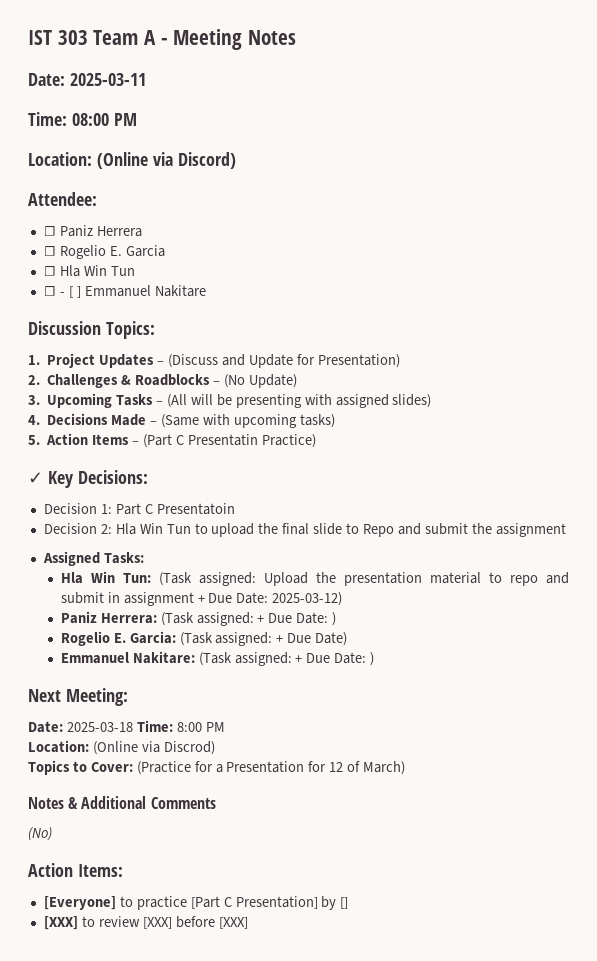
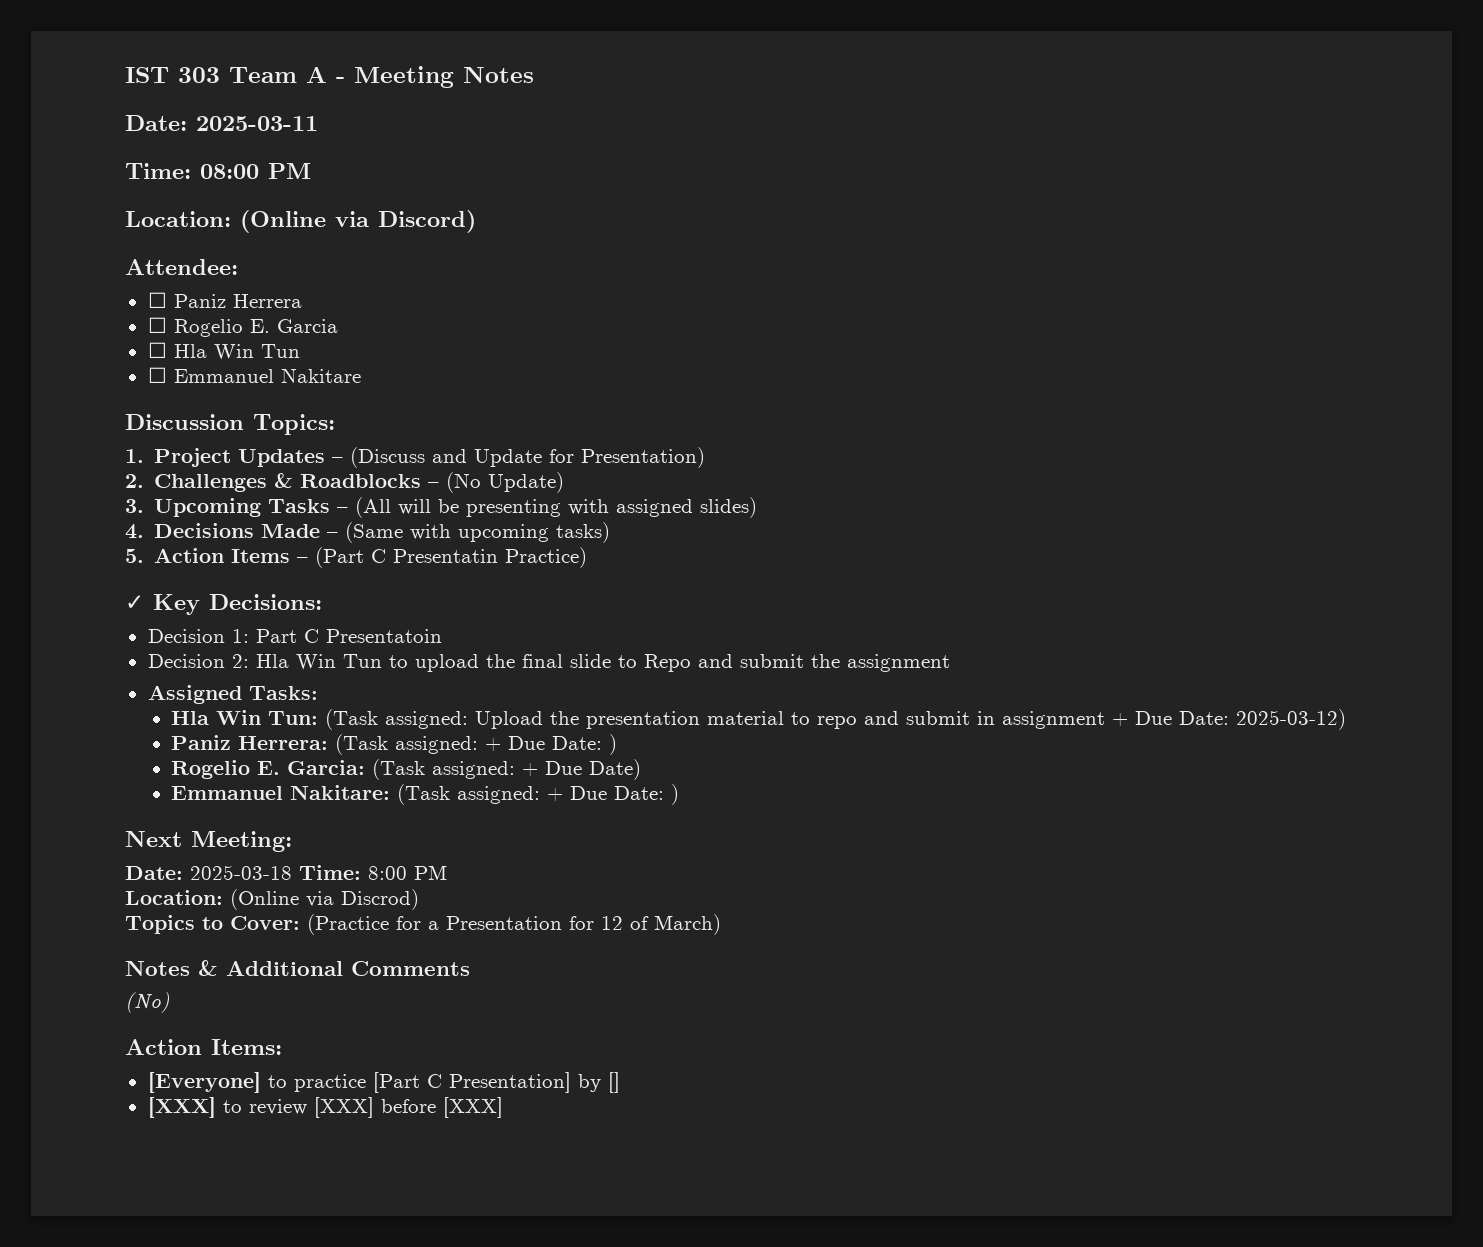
- ☐ - [ ] Emmanuel Nakitare
+ ☐ Emmanuel Nakitare

